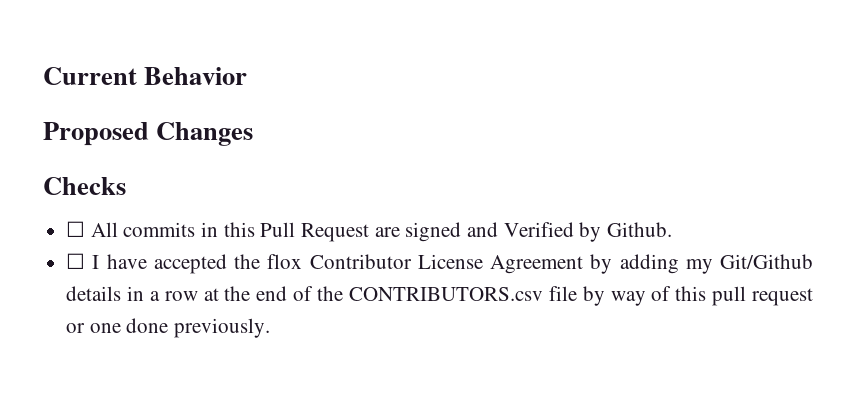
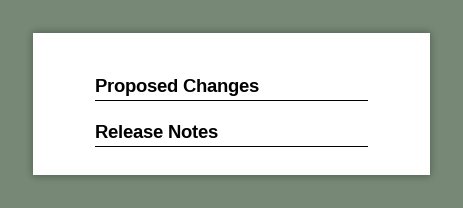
- Current Behavior
- Checks
- ☐ All commits in this Pull Request are signed and Verified by Github.
- ☐ I have accepted the flox Contributor License Agreement by adding my Git/Github details in a row at the end of the CONTRIBUTORS.csv file by way of this pull request or one done previously.
+ Release Notes

